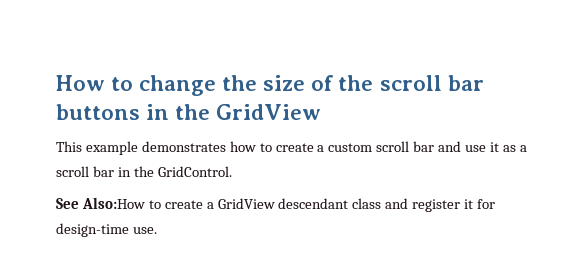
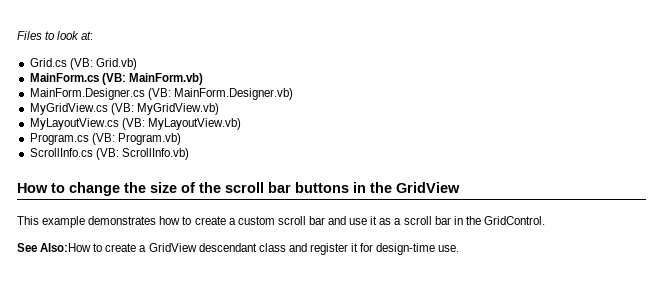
+ Files to look at:
+ Grid.cs (VB: Grid.vb)
+ MainForm.cs (VB: MainForm.vb)
+ MainForm.Designer.cs (VB: MainForm.Designer.vb)
+ MyGridView.cs (VB: MyGridView.vb)
+ MyLayoutView.cs (VB: MyLayoutView.vb)
+ Program.cs (VB: Program.vb)
+ ScrollInfo.cs (VB: ScrollInfo.vb)

